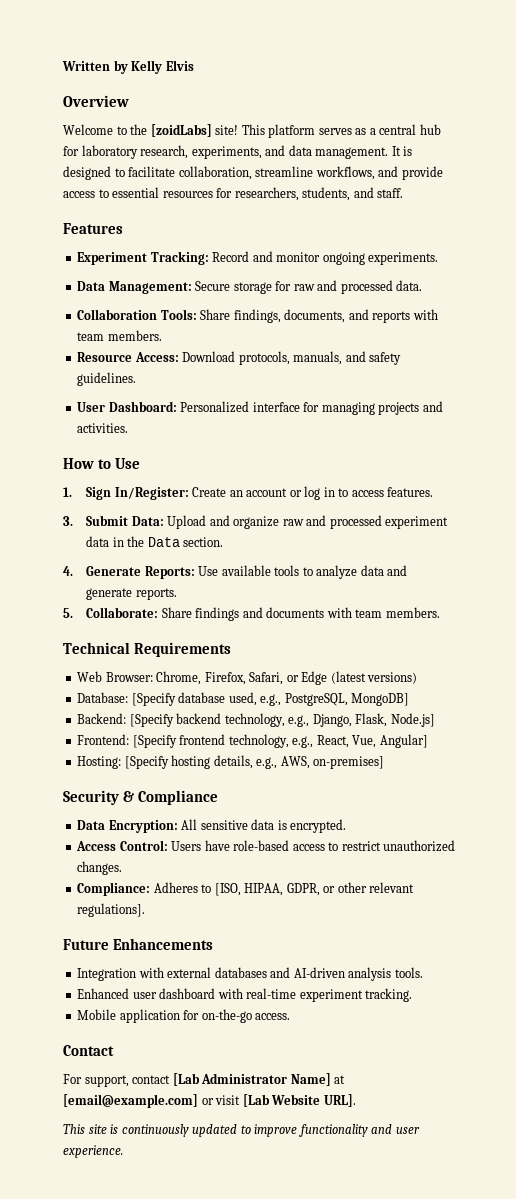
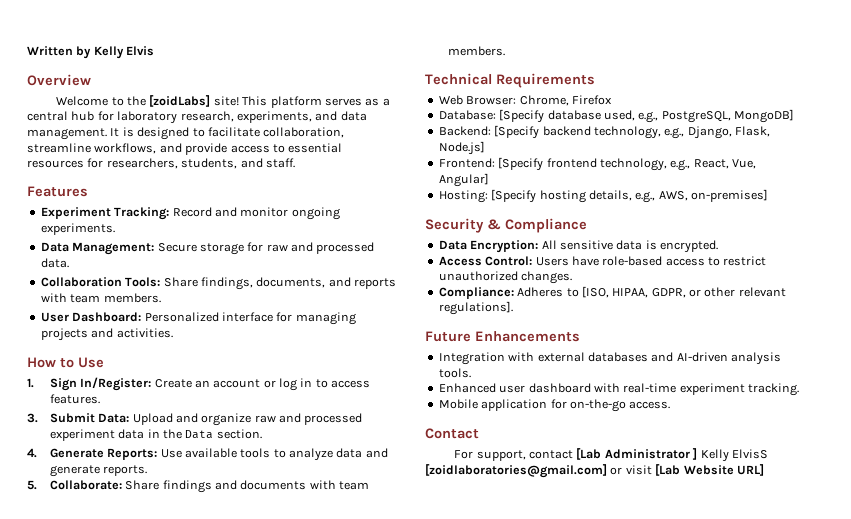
- Resource Access: Download protocols, manuals, and safety guidelines.
- Web Browser: Chrome, Firefox, Safari, or Edge (latest versions)
+ Web Browser: Chrome, Firefox
- For support, contact [Lab Administrator Name] at [email@example.com] or visit [Lab Website URL].
- This site is continuously updated to improve functionality and user experience.
+ For support, contact [Lab Administrator ] Kelly ElvisS [zoidlaboratories@gmail.com] or visit [Lab Website URL]

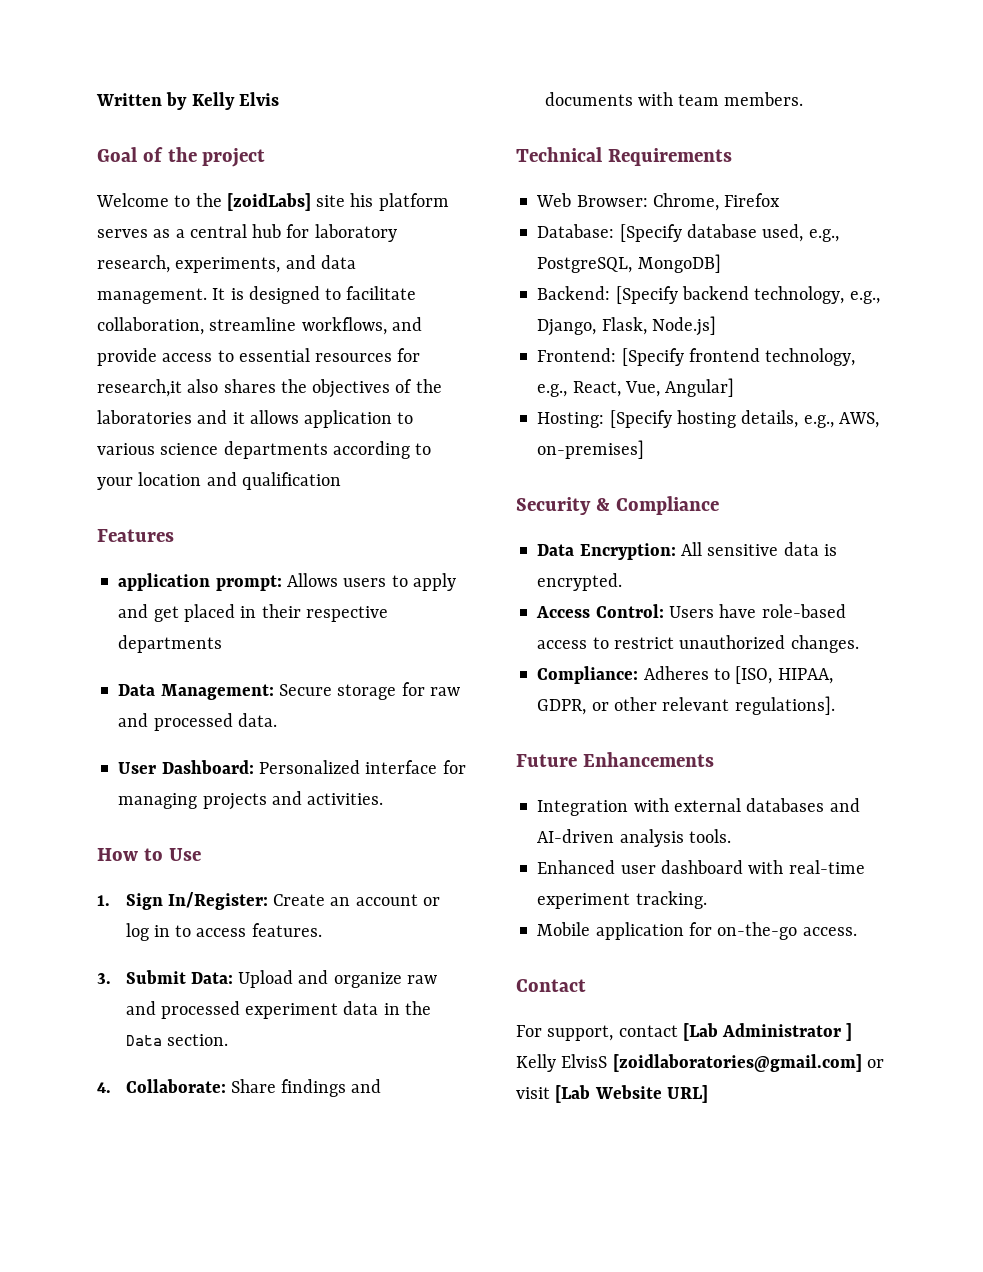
- Overview
+ Goal of the project
- Welcome to the [zoidLabs] site! This platform serves as a central hub for laboratory research, experiments, and data management.
+ Welcome to the [zoidLabs] site his platform serves as a central hub for laboratory research, experiments, and data management.
- It is designed to facilitate collaboration, streamline workflows, and provide access to essential resources for researchers, students, and staff.
+ It is designed to facilitate collaboration, streamline workflows, and provide access to essential resources for research,it also shares the objectives of the laboratories and it allows application to various science departments according to your location and qualification
  Features
- Experiment Tracking: Record and monitor ongoing experiments.
+ application prompt: Allows users to apply and get placed in their respective departments
- Collaboration Tools: Share findings, documents, and reports with team members.
- 4. Generate Reports: Use available tools to analyze data and generate reports.
- 5. Collaborate: Share findings and documents with team members.
+ 4. Collaborate: Share findings and documents with team members.

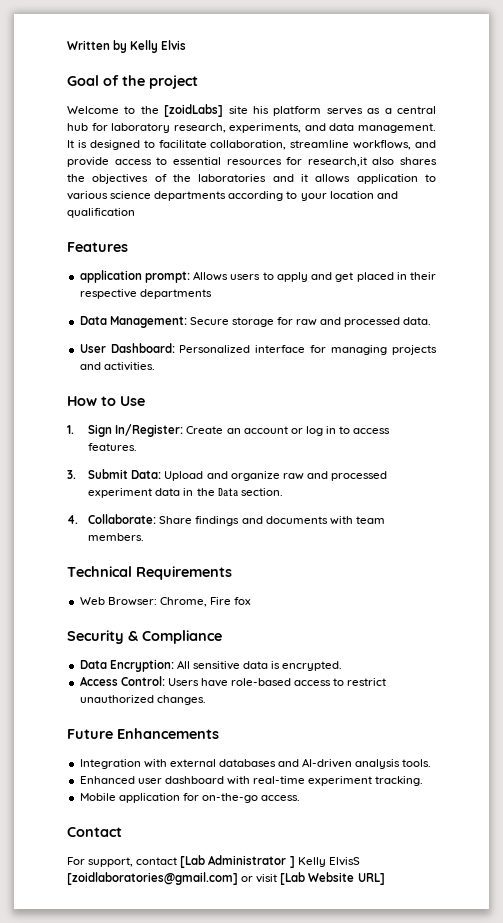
- Web Browser: Chrome, Firefox
- Database: [Specify database used, e.g., PostgreSQL, MongoDB]
- Backend: [Specify backend technology, e.g., Django, Flask, Node.js]
- Frontend: [Specify frontend technology, e.g., React, Vue, Angular]
- Hosting: [Specify hosting details, e.g., AWS, on-premises]
+ Web Browser: Chrome, Fire fox
- Compliance: Adheres to [ISO, HIPAA, GDPR, or other relevant regulations].

